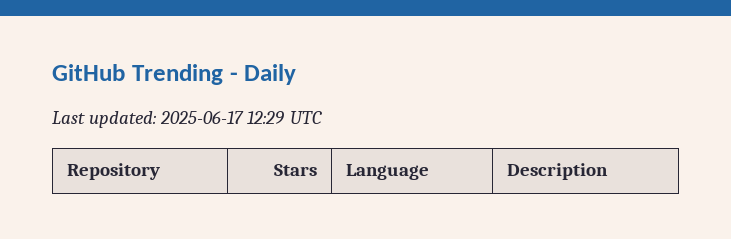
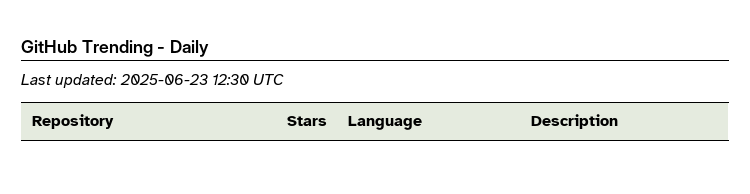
- Last updated: 2025-06-17 12:29 UTC
+ Last updated: 2025-06-23 12:30 UTC

